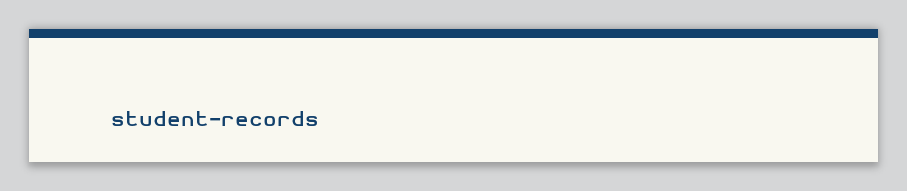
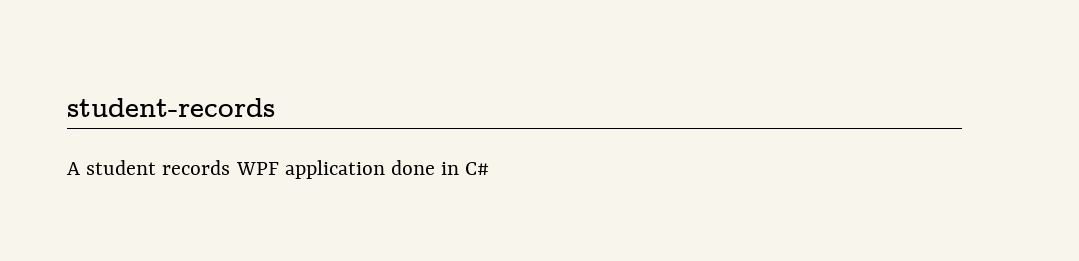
+ A student records WPF application done in C#

